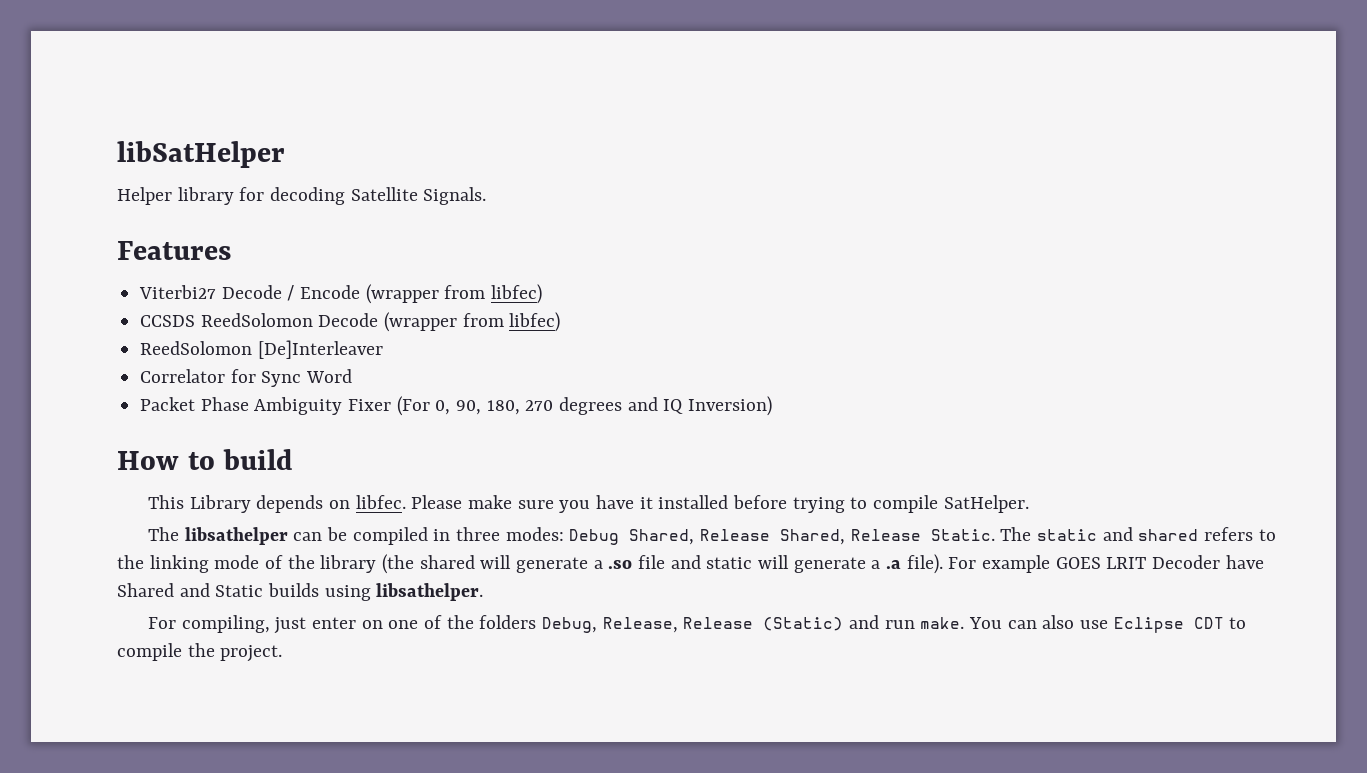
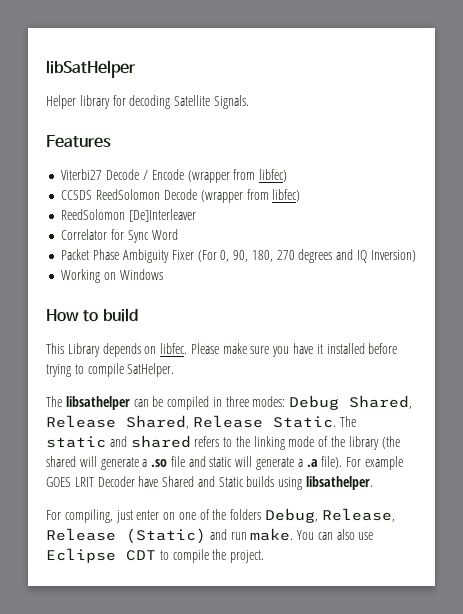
+ Working on Windows

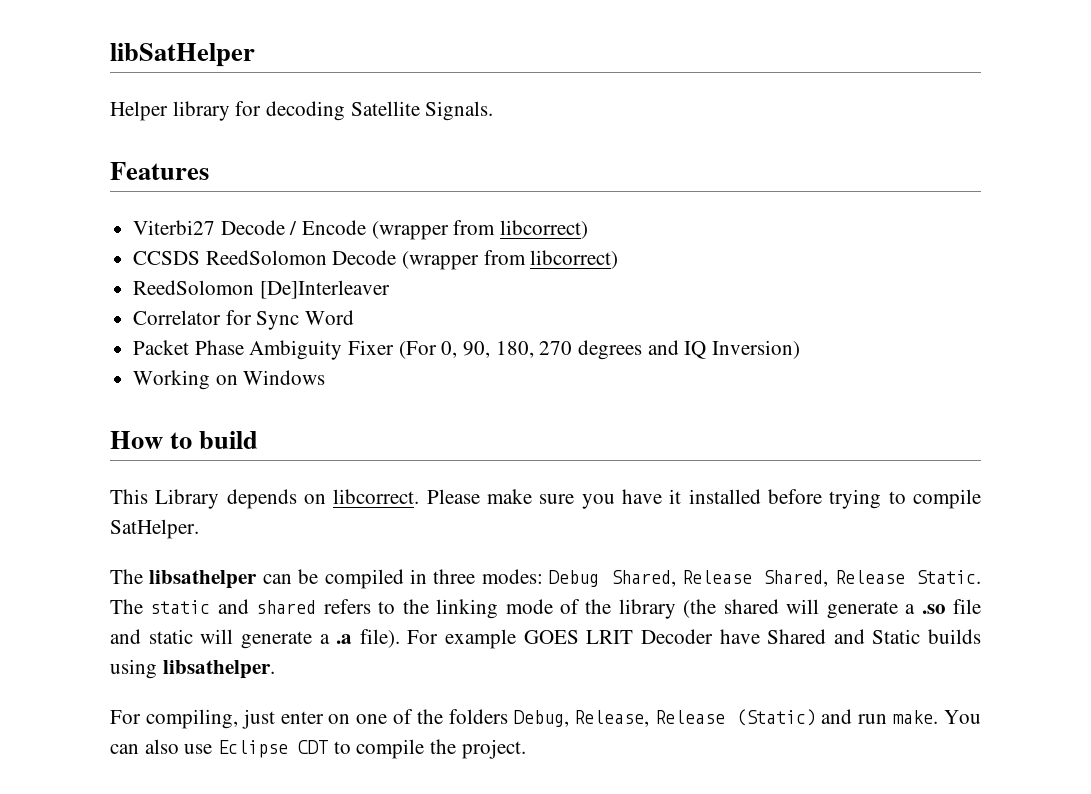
- Viterbi27 Decode / Encode (wrapper from libfec)
+ Viterbi27 Decode / Encode (wrapper from libcorrect)
- CCSDS ReedSolomon Decode (wrapper from libfec)
+ CCSDS ReedSolomon Decode (wrapper from libcorrect)
- This Library depends on libfec.
+ This Library depends on libcorrect.

